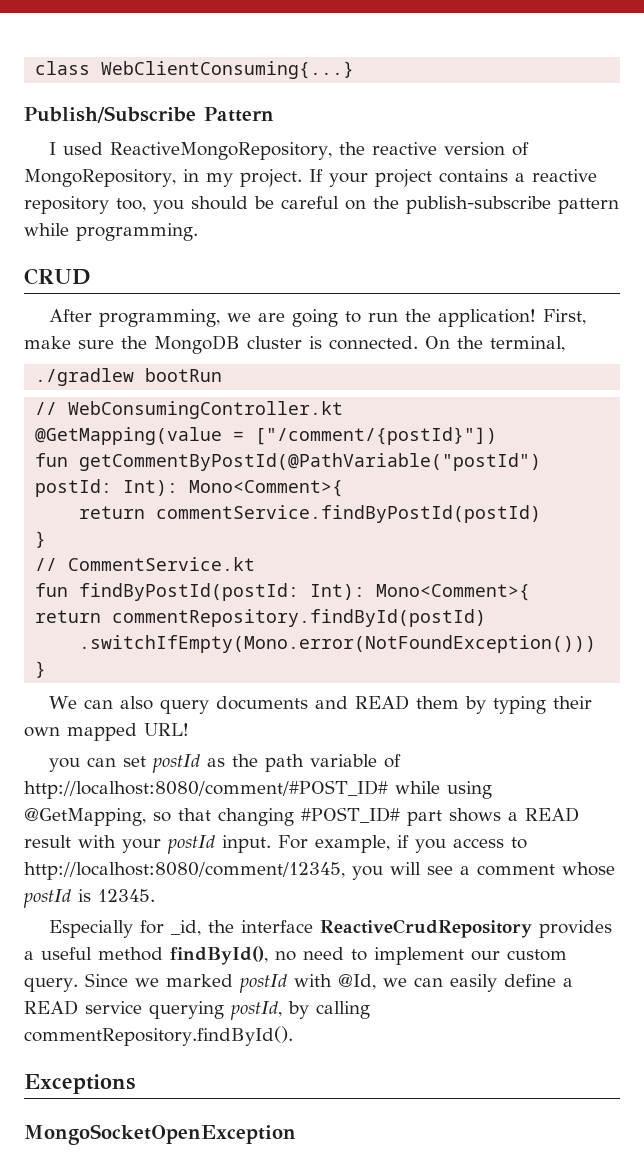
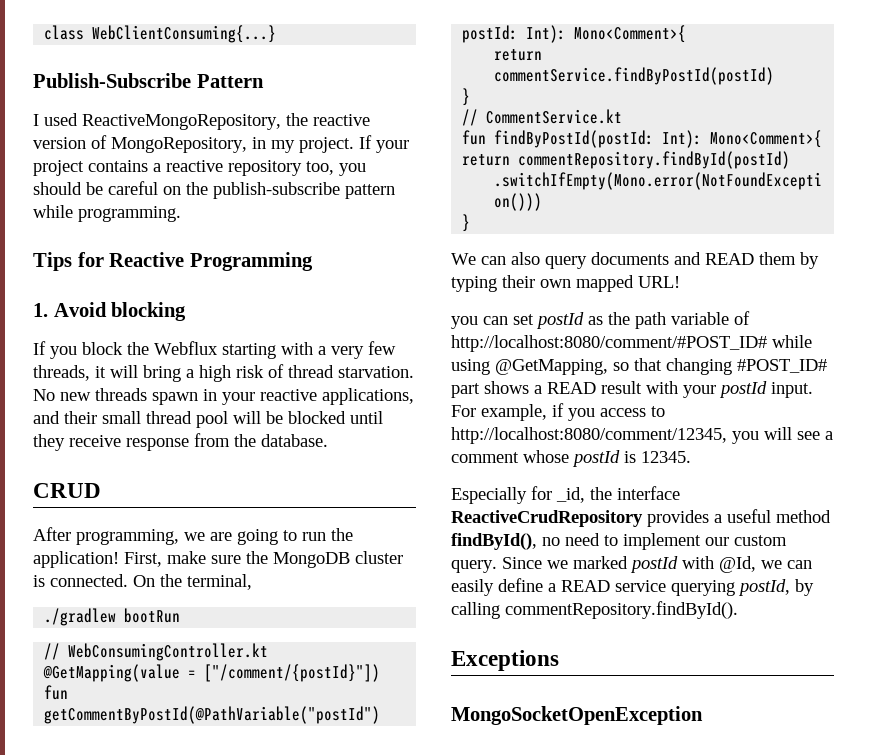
- Publish/Subscribe Pattern
+ Publish-Subscribe Pattern
+ Tips for Reactive Programming
+ 1. Avoid blocking
+ If you block the Webflux starting with a very few threads, it will bring a high risk of thread starvation. No new threads spawn in your reactive applications, and their small thread pool will be blocked until they receive response from the database.

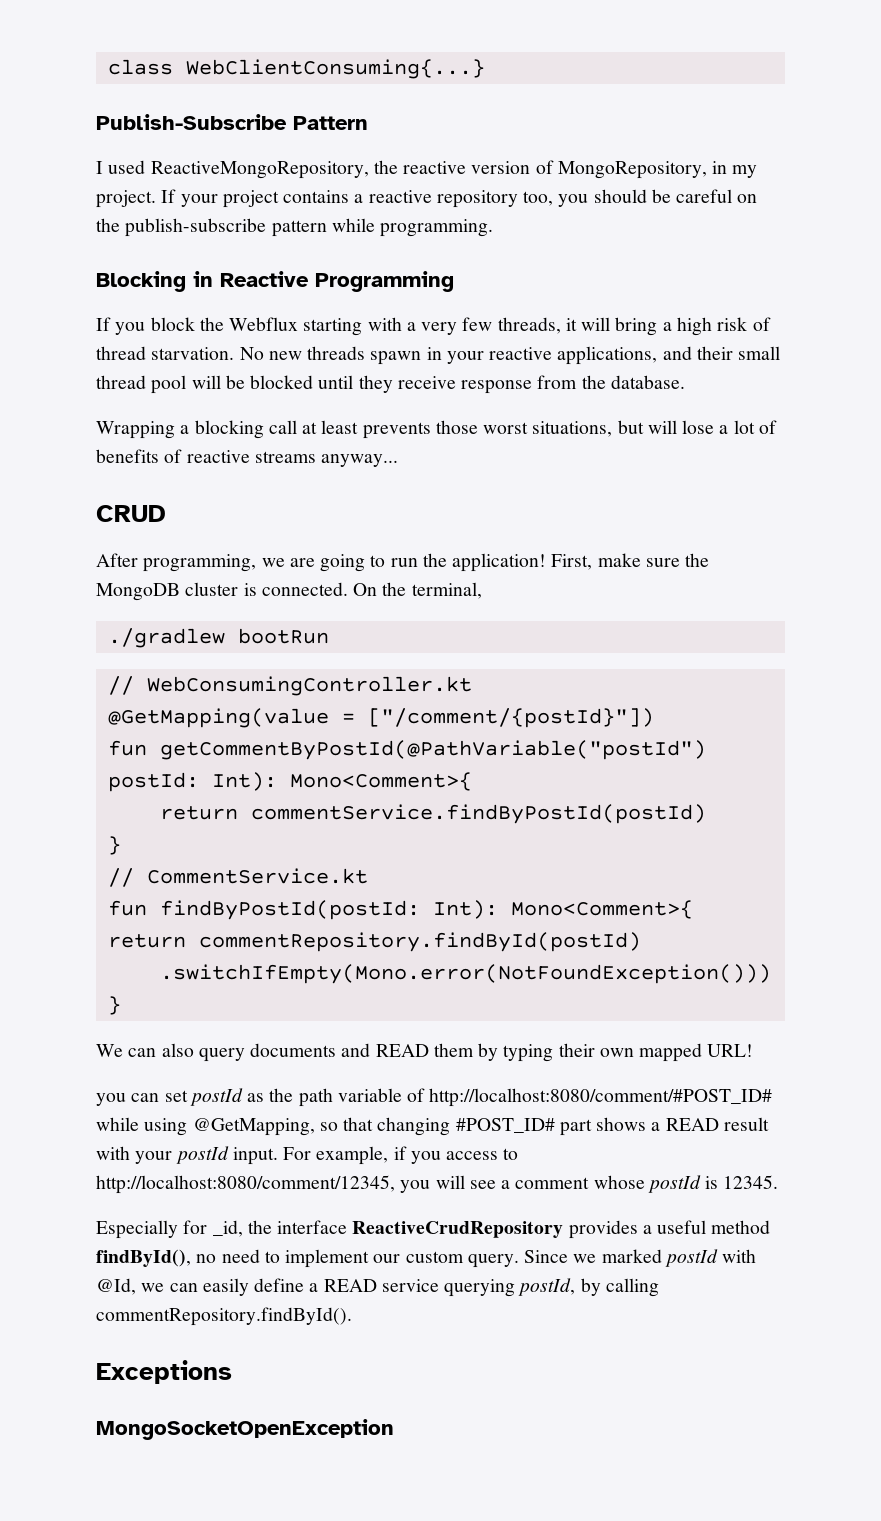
- Tips for Reactive Programming
+ Blocking in Reactive Programming
- 1. Avoid blocking
+ Wrapping a blocking call at least prevents those worst situations, but will lose a lot of benefits of reactive streams anyway...

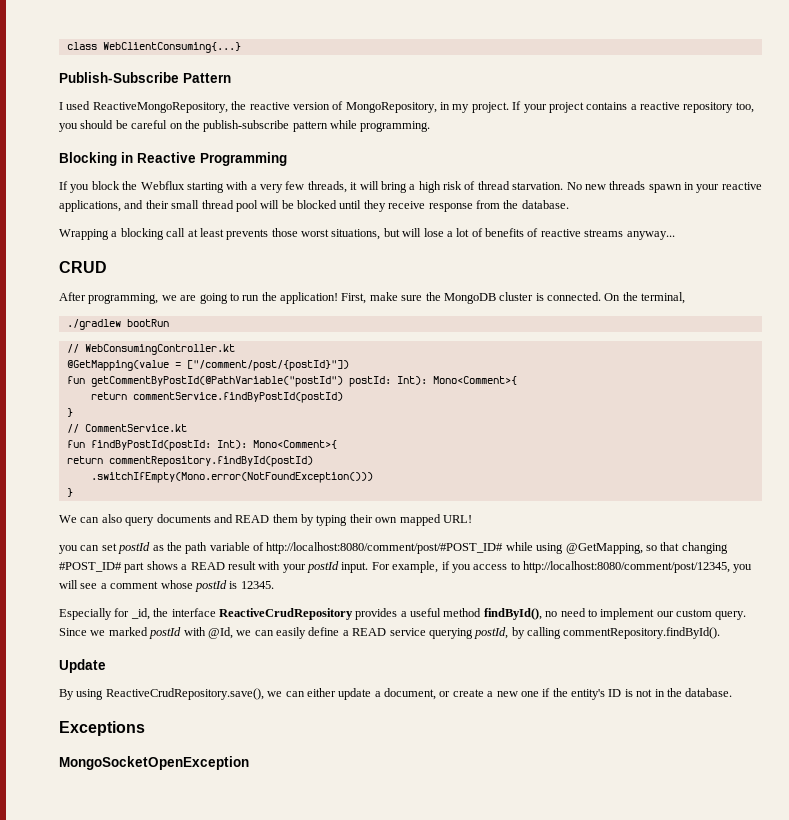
- @GetMapping(value = ["/comment/{postId}"])
+ @GetMapping(value = ["/comment/post/{postId}"])
- you can set postId as the path variable of http://localhost:8080/comment/#POST_ID# while using @GetMapping, so that changing #POST_ID# part shows a READ result with your postId input.
+ you can set postId as the path variable of http://localhost:8080/comment/post/#POST_ID# while using @GetMapping, so that changing #POST_ID# part shows a READ result with your postId input.
- For example, if you access to http://localhost:8080/comment/12345, you will see a comment whose postId is 12345.
+ For example, if you access to http://localhost:8080/comment/post/12345, you will see a comment whose postId is 12345.
+ Update
+ By using ReactiveCrudRepository.save(), we can either update a document, or create a new one if the entity's ID is not in the database.

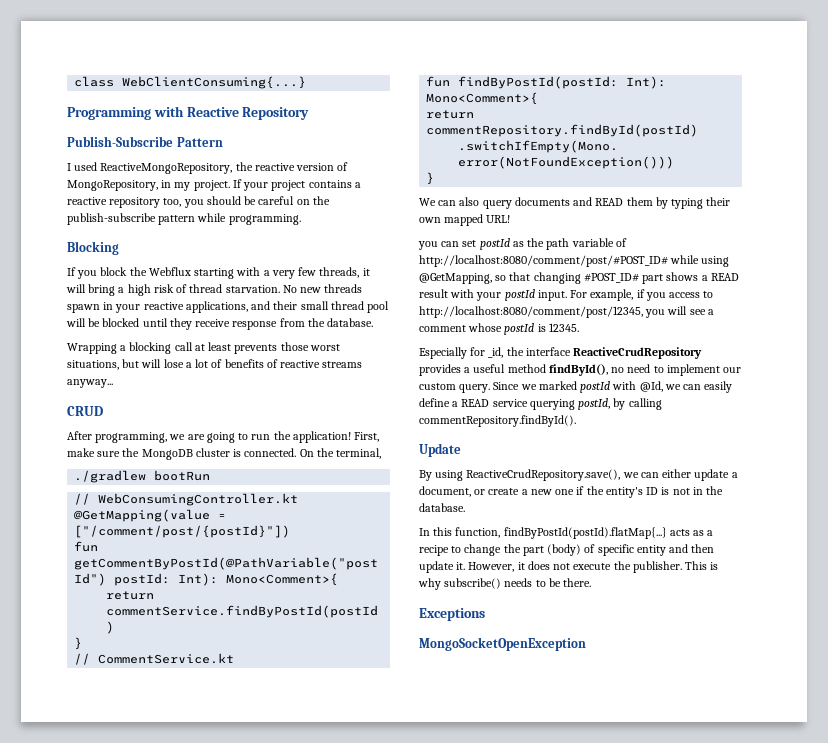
+ Programming with Reactive Repository
- Blocking in Reactive Programming
+ Blocking
+ In this function, findByPostId(postId).flatMap{...} acts as a recipe to change the part (body) of specific entity and then update it. However, it does not execute the publisher. This is why subscribe() needs to be there.

